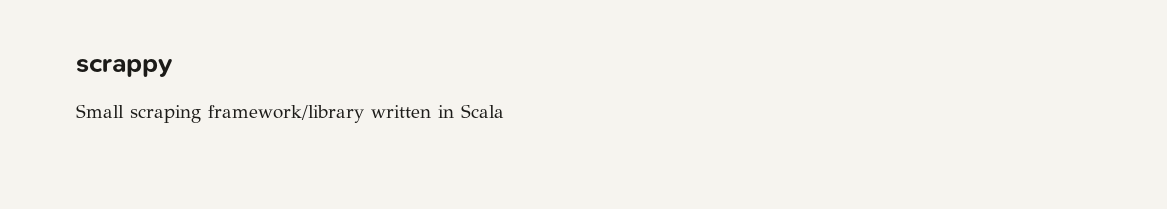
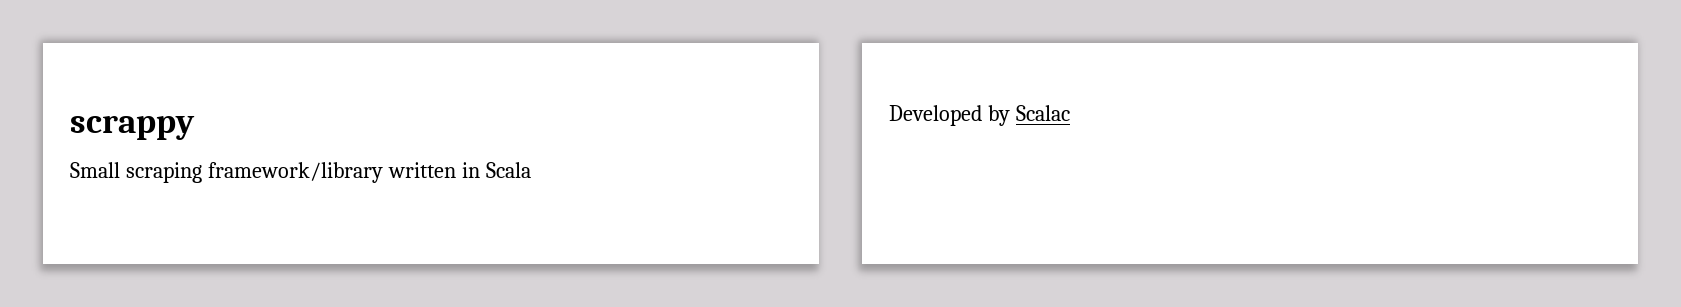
+ Developed by Scalac

